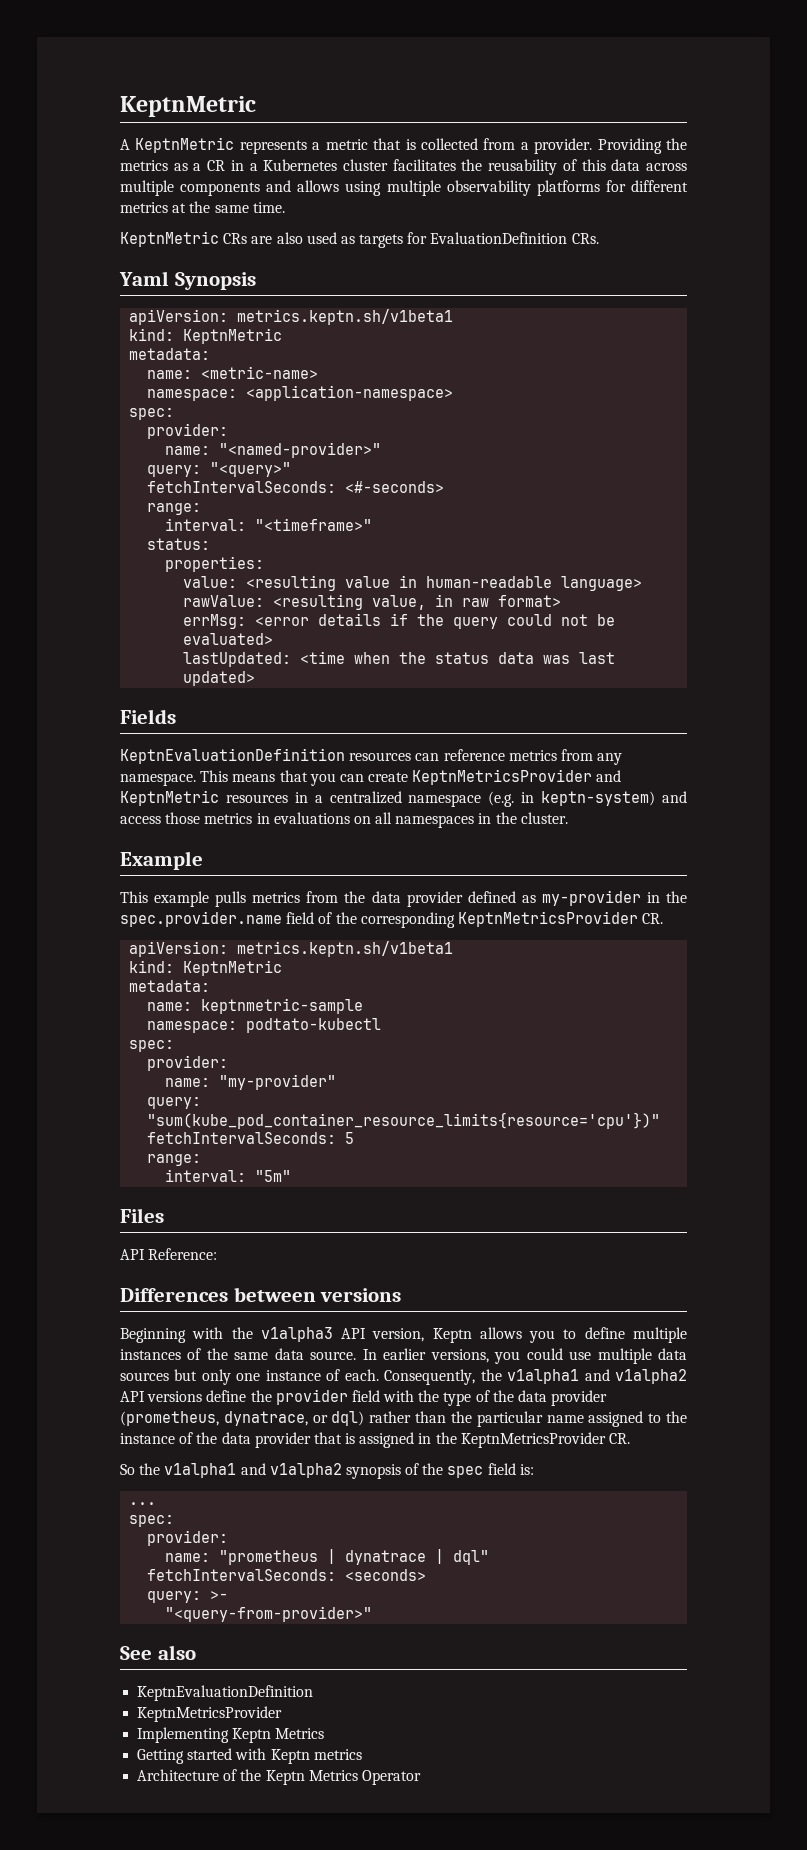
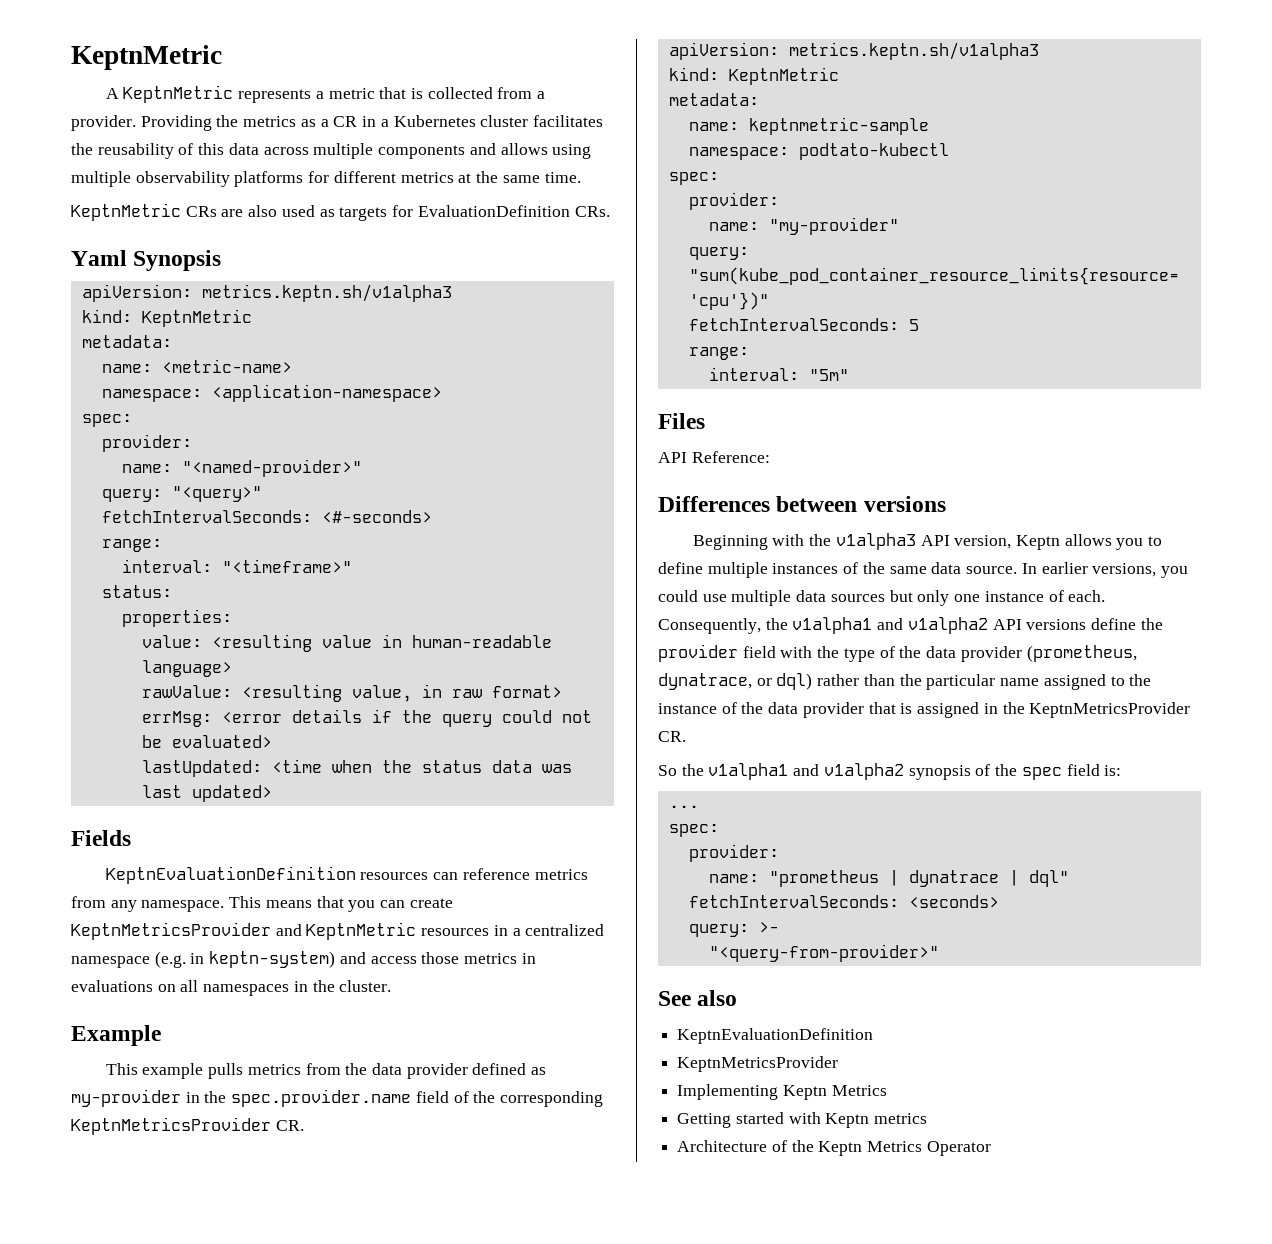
  Yaml Synopsis
- apiVersion: metrics.keptn.sh/v1beta1
+ apiVersion: metrics.keptn.sh/v1alpha3
  This example pulls metrics from the data provider defined as my-provider in the spec.provider.name field of the corresponding KeptnMetricsProvider CR.
- apiVersion: metrics.keptn.sh/v1beta1
+ apiVersion: metrics.keptn.sh/v1alpha3

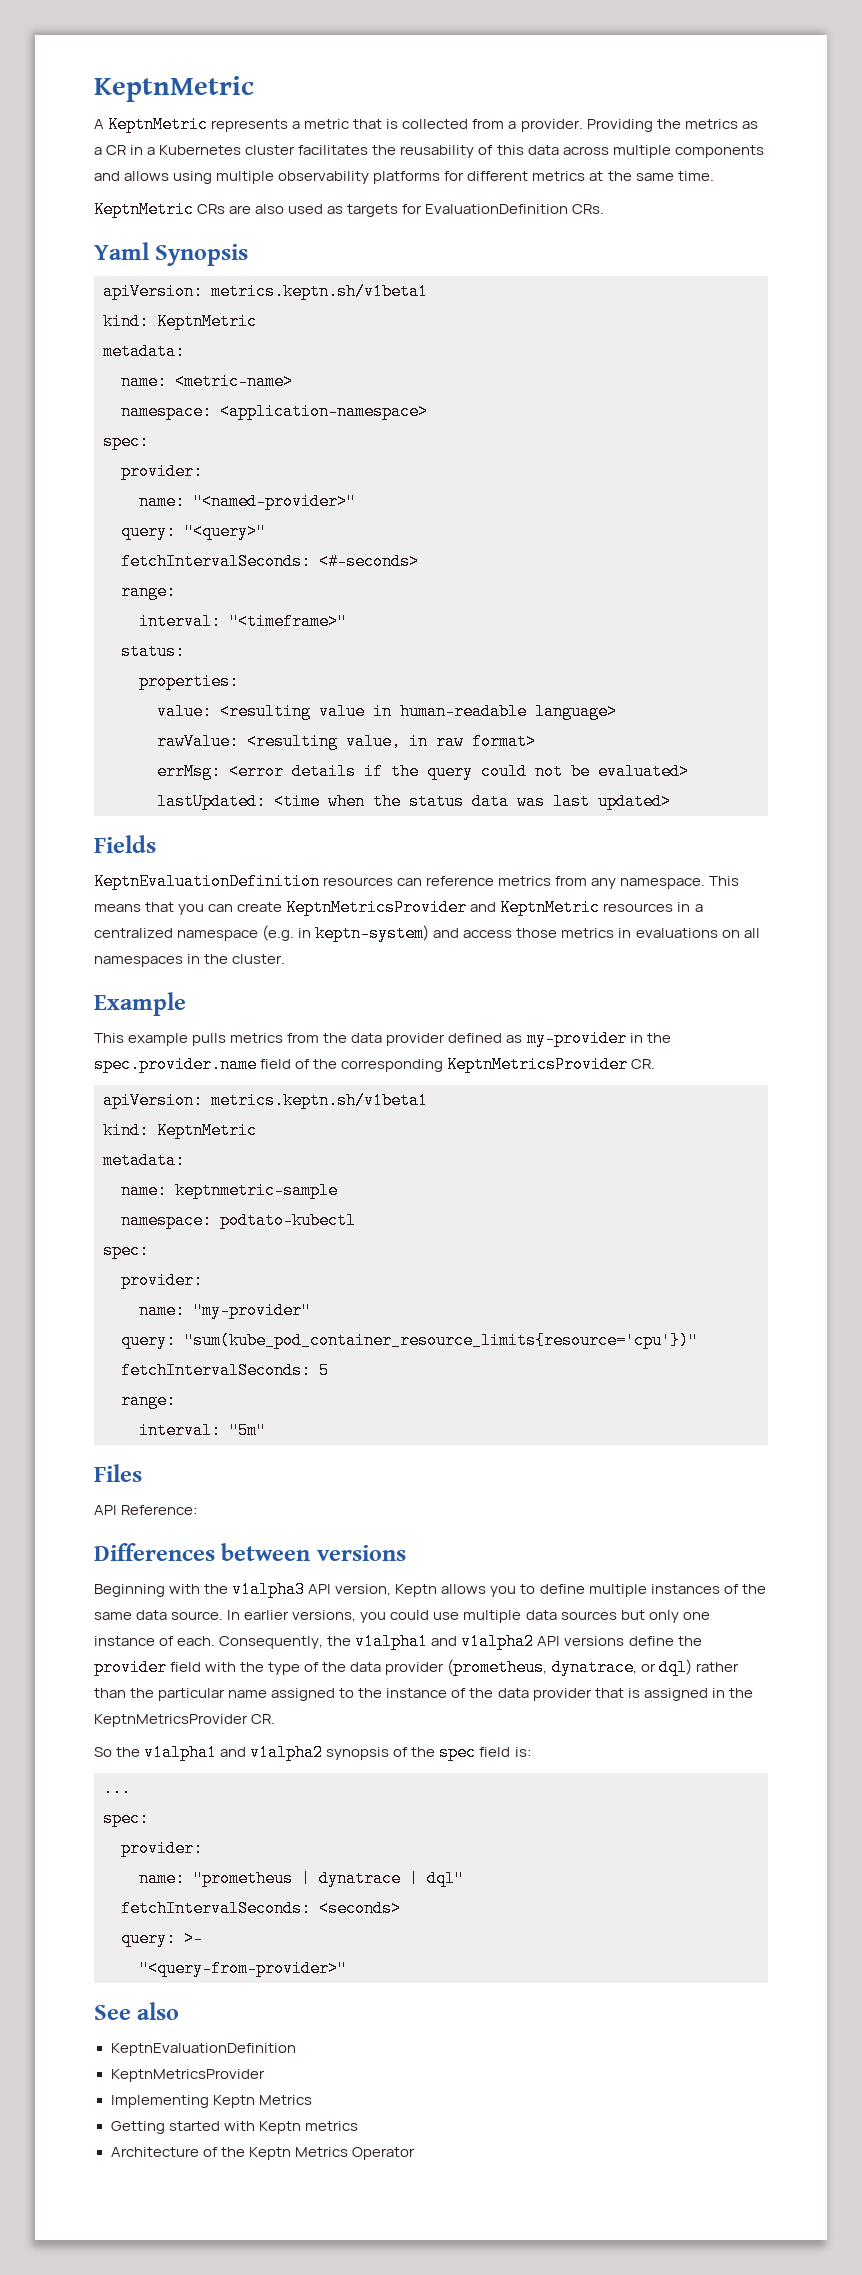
  Yaml Synopsis
- apiVersion: metrics.keptn.sh/v1alpha3
+ apiVersion: metrics.keptn.sh/v1beta1
  This example pulls metrics from the data provider defined as my-provider in the spec.provider.name field of the corresponding KeptnMetricsProvider CR.
- apiVersion: metrics.keptn.sh/v1alpha3
+ apiVersion: metrics.keptn.sh/v1beta1

